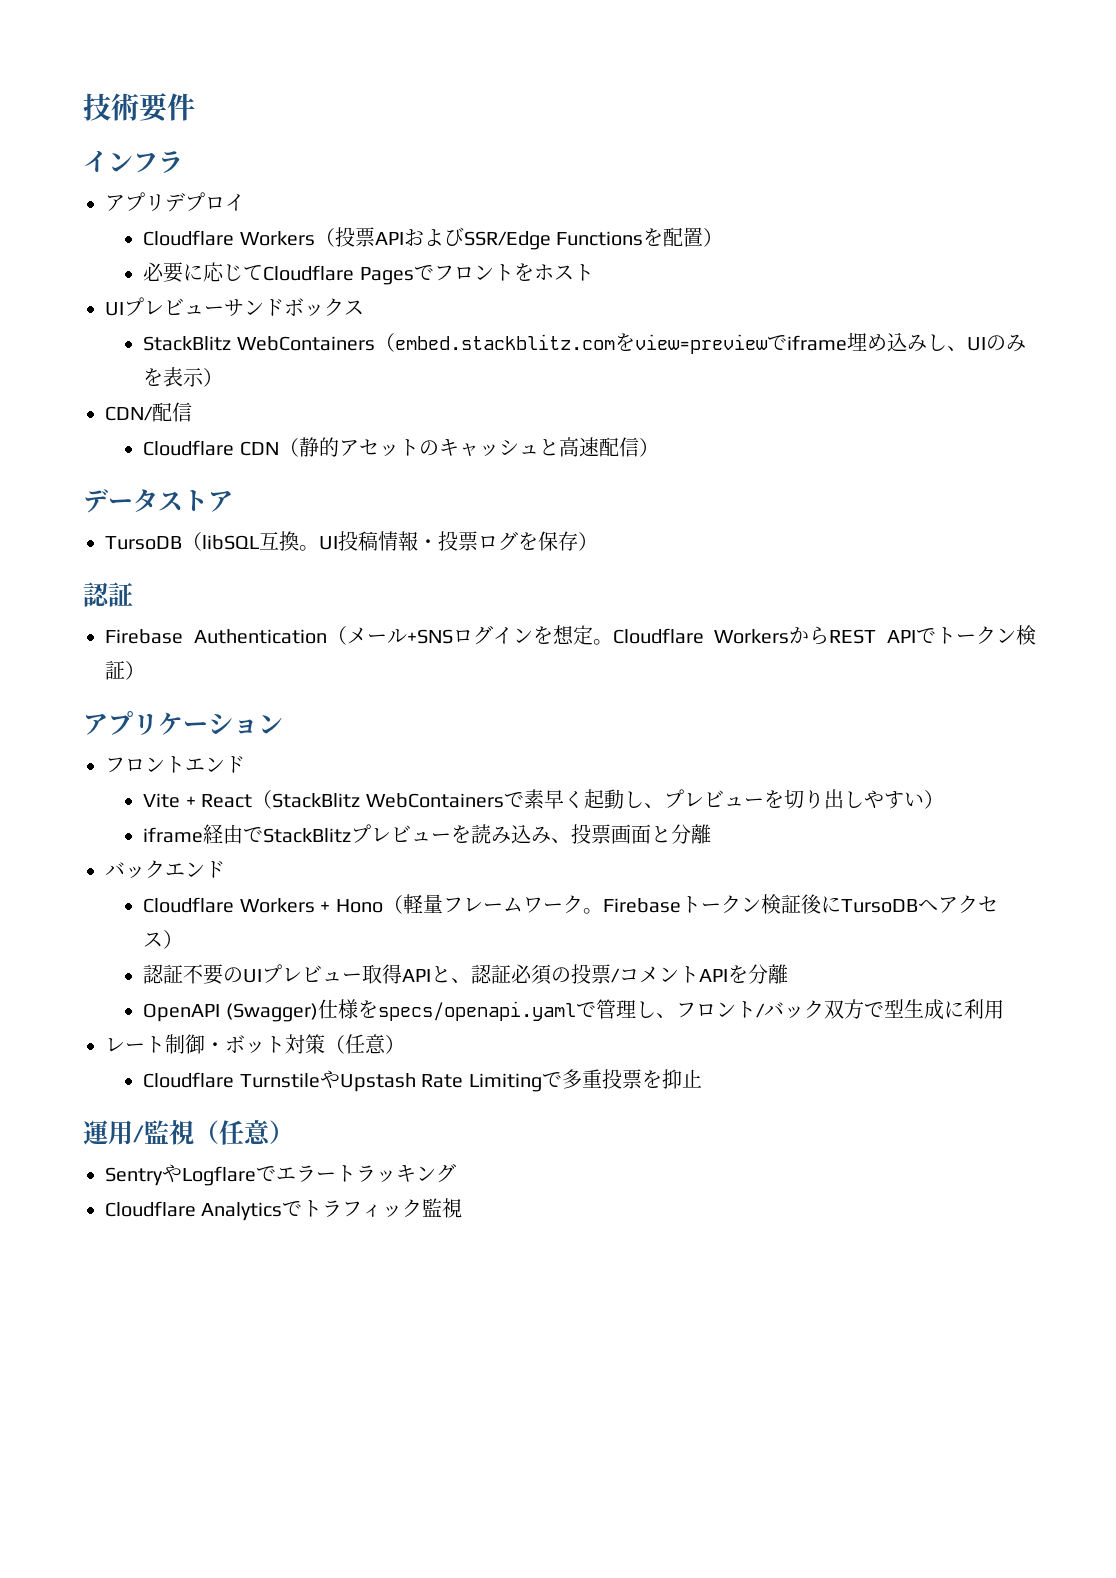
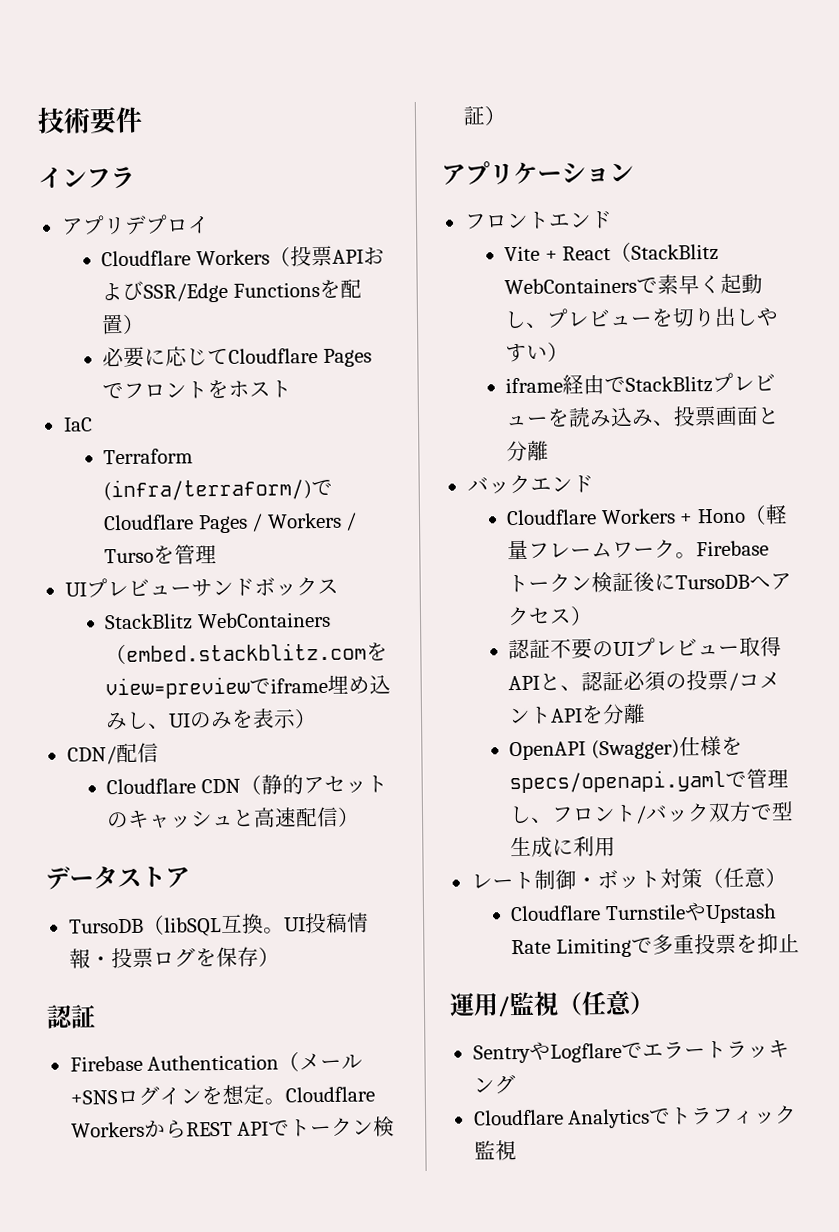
+ IaC
+ Terraform (infra/terraform/)でCloudflare Pages / Workers / Tursoを管理

